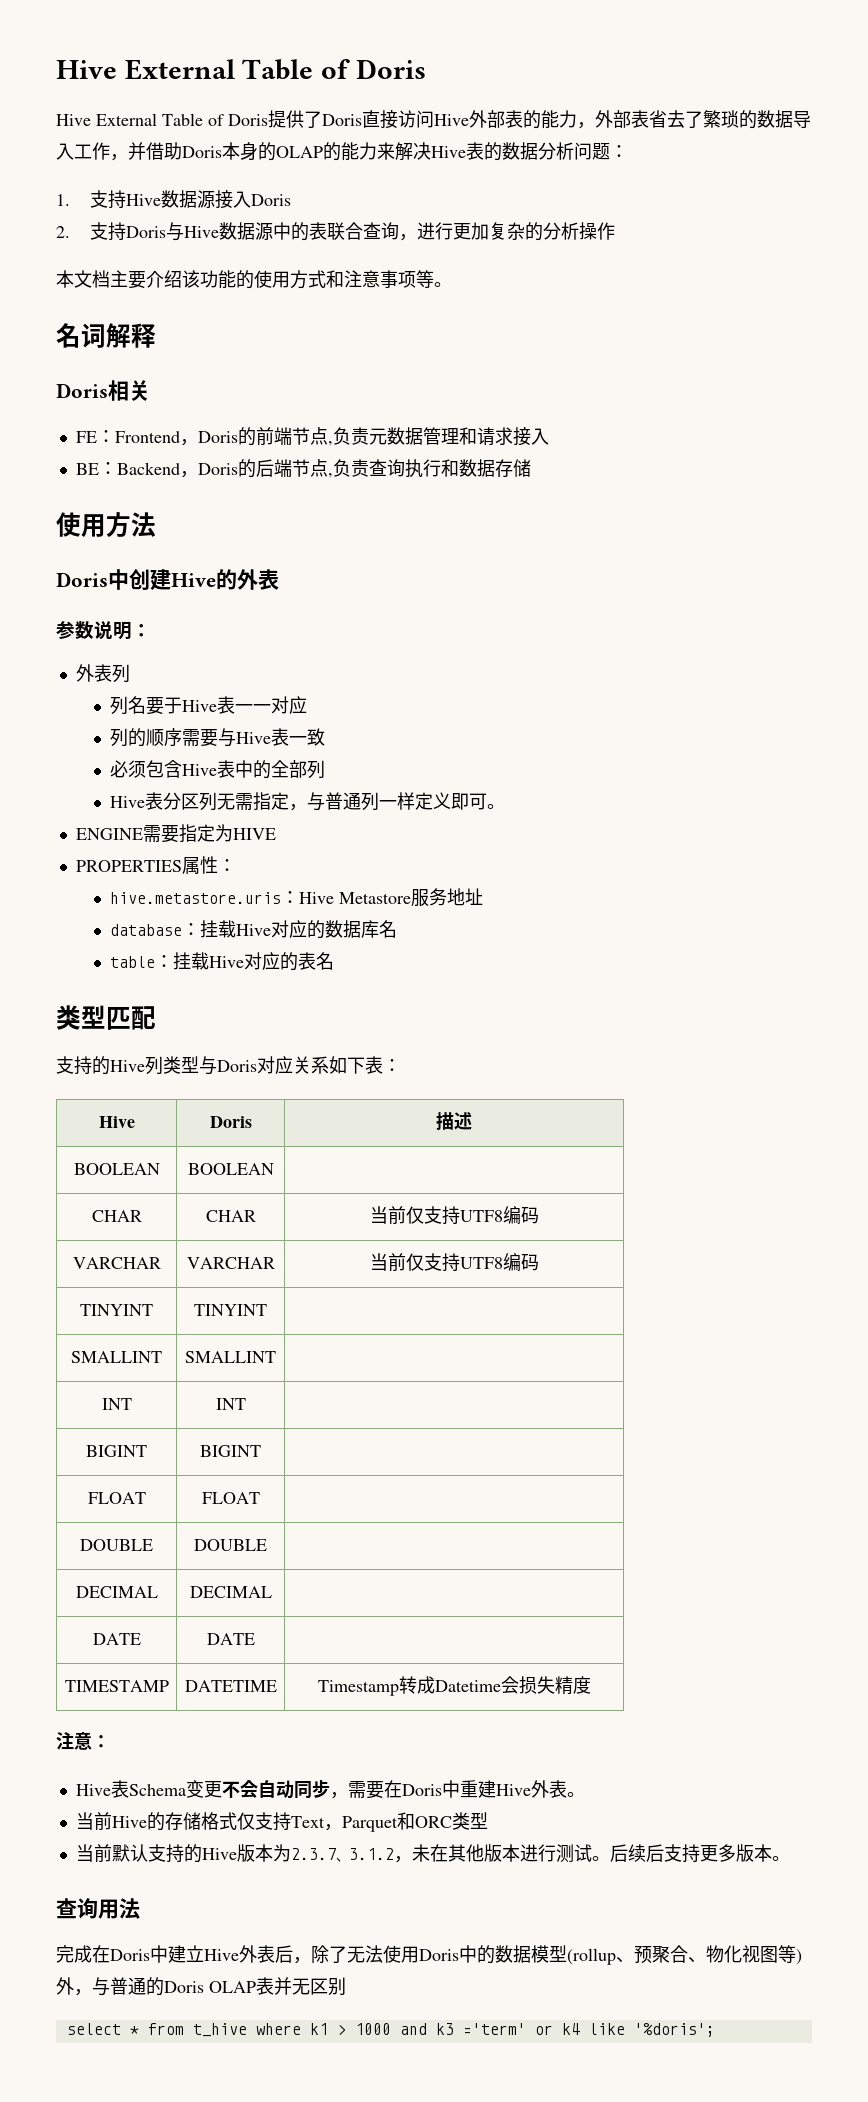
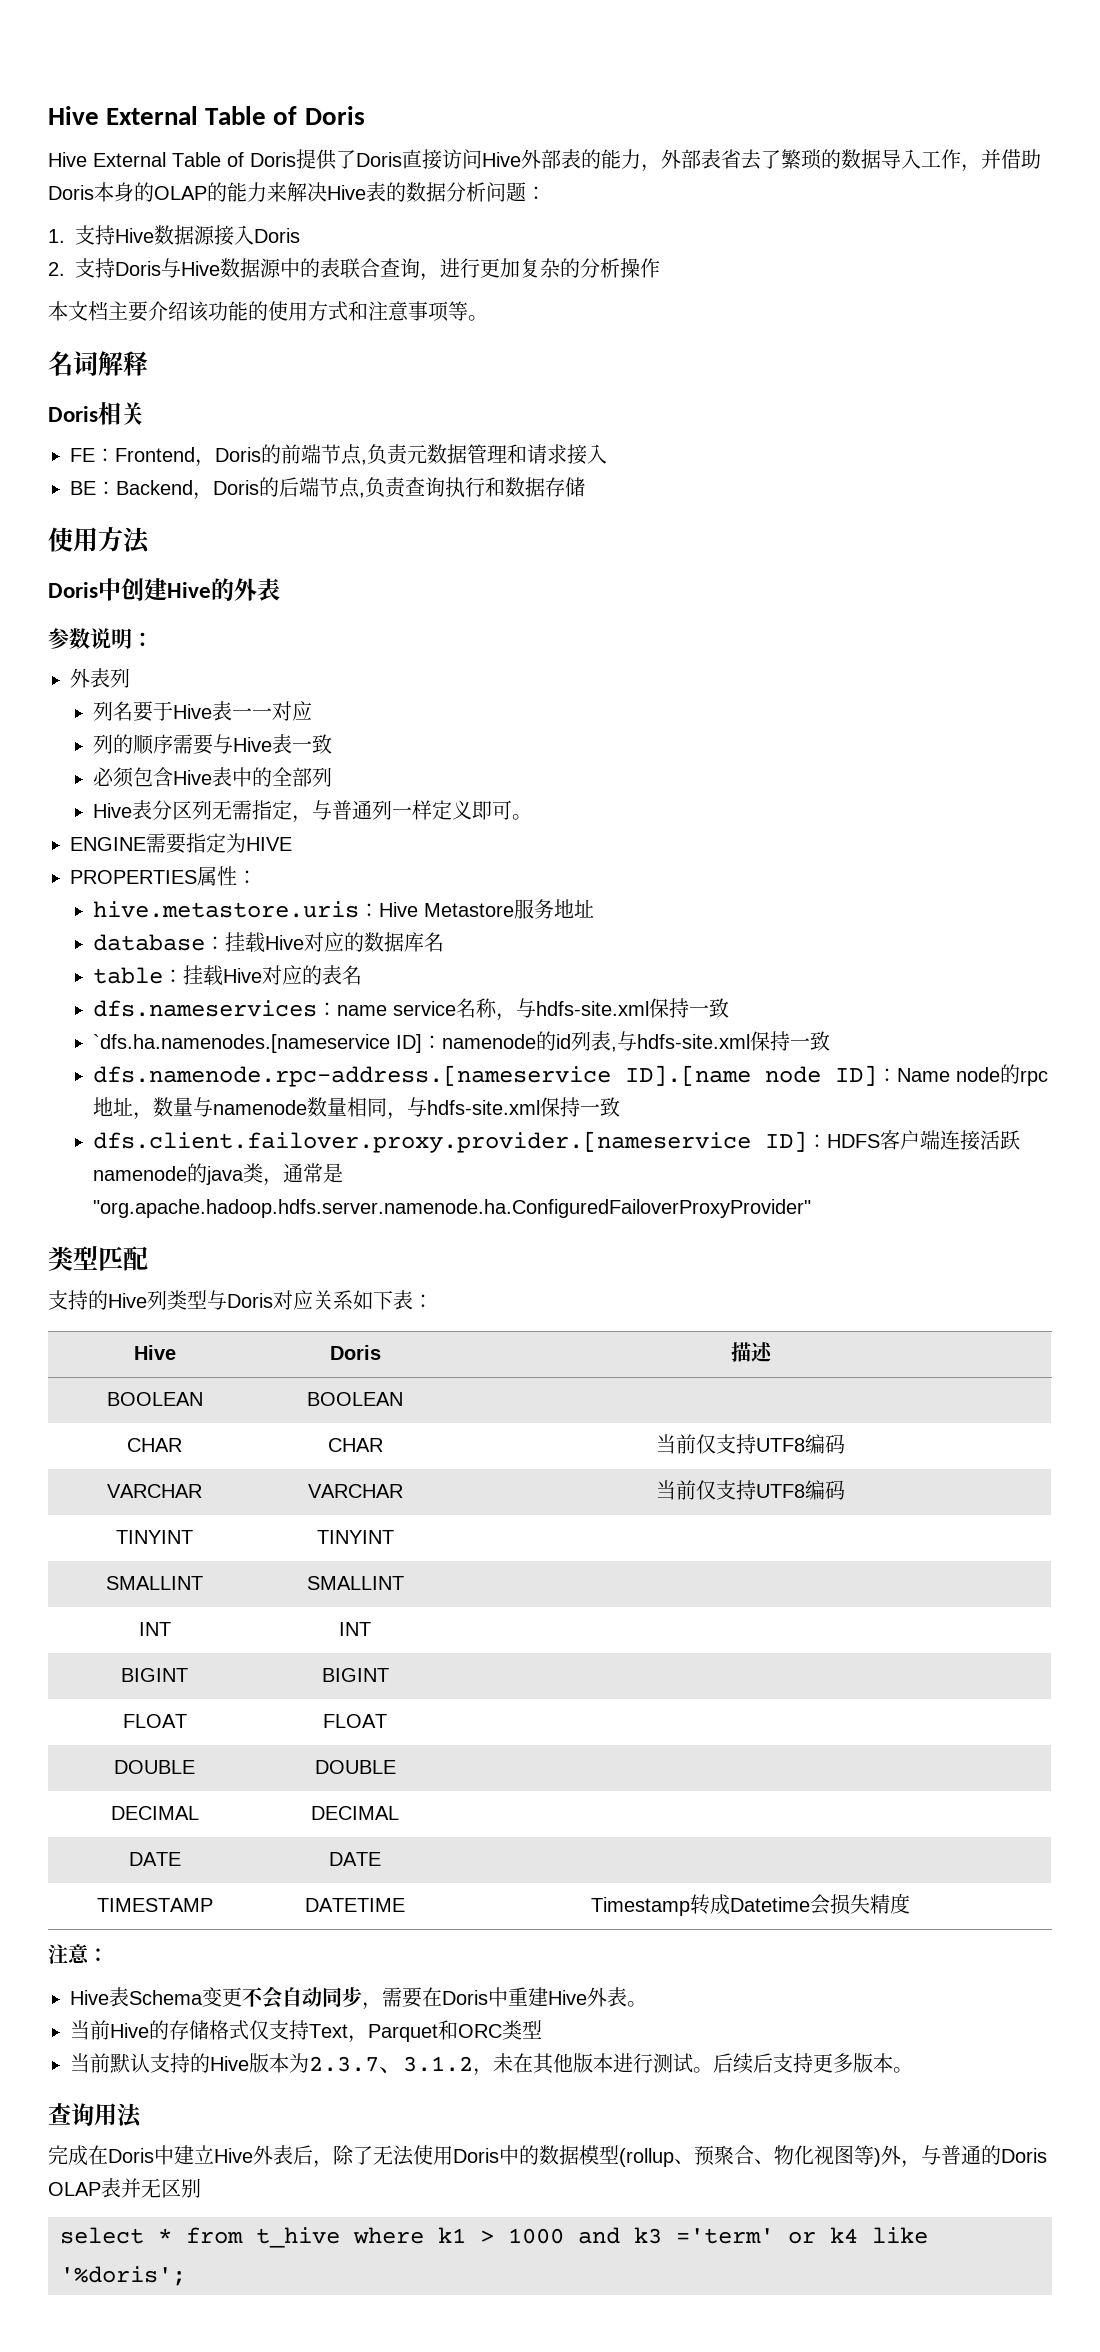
+ dfs.nameservices：name service名称，与hdfs-site.xml保持一致
+ `dfs.ha.namenodes.[nameservice ID]：namenode的id列表,与hdfs-site.xml保持一致
+ dfs.namenode.rpc-address.[nameservice ID].[name node ID]：Name node的rpc地址，数量与namenode数量相同，与hdfs-site.xml保持一致
+ dfs.client.failover.proxy.provider.[nameservice ID]：HDFS客户端连接活跃namenode的java类，通常是"org.apache.hadoop.hdfs.server.namenode.ha.ConfiguredFailoverProxyProvider"

